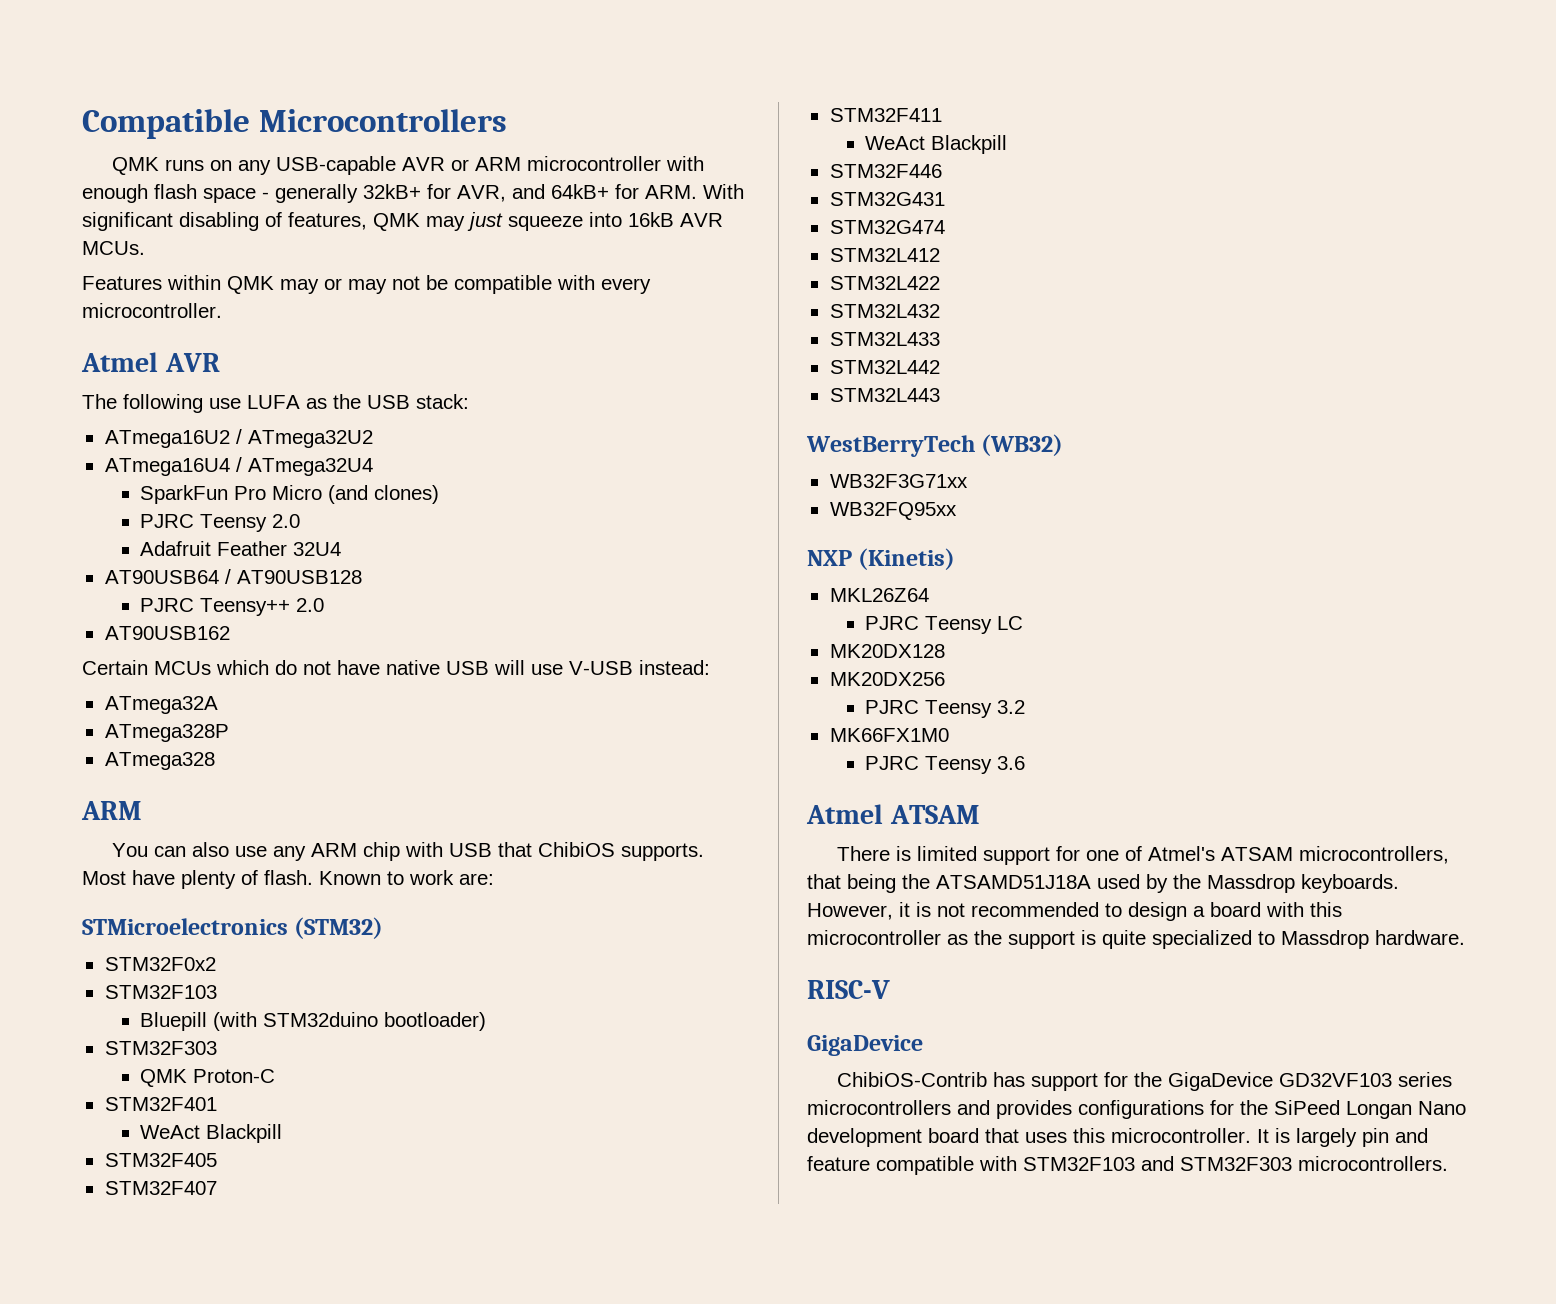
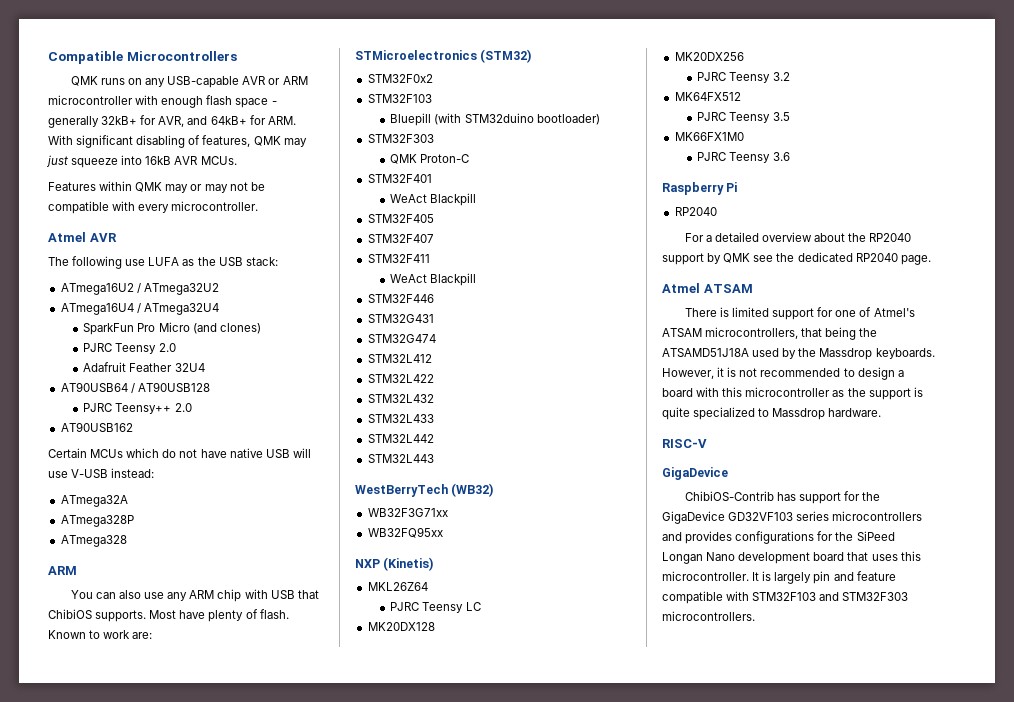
+ MK64FX512
+ PJRC Teensy 3.5
+ Raspberry Pi
+ RP2040
+ For a detailed overview about the RP2040 support by QMK see the dedicated RP2040 page.

